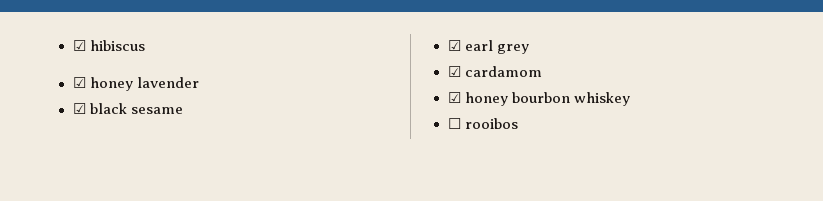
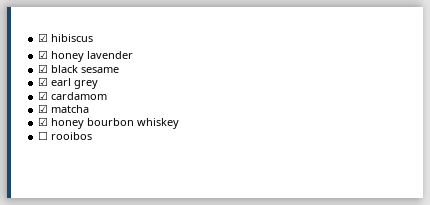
+ ☑ matcha

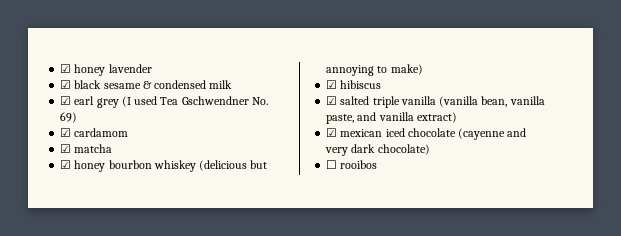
- ☑ hibiscus
- ☑ black sesame
+ ☑ black sesame & condensed milk
- ☑ earl grey
+ ☑ earl grey (I used Tea Gschwendner No. 69)
- ☑ honey bourbon whiskey
+ ☑ honey bourbon whiskey (delicious but annoying to make)
+ ☑ hibiscus
+ ☑ salted triple vanilla (vanilla bean, vanilla paste, and vanilla extract)
+ ☑ mexican iced chocolate (cayenne and very dark chocolate)

